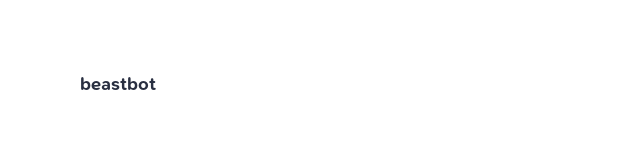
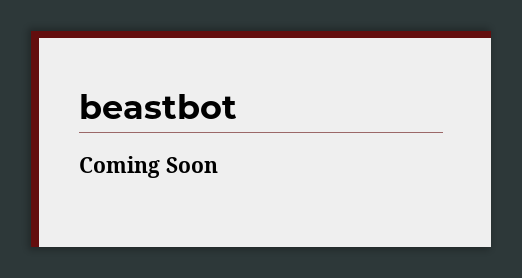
+ Coming Soon

